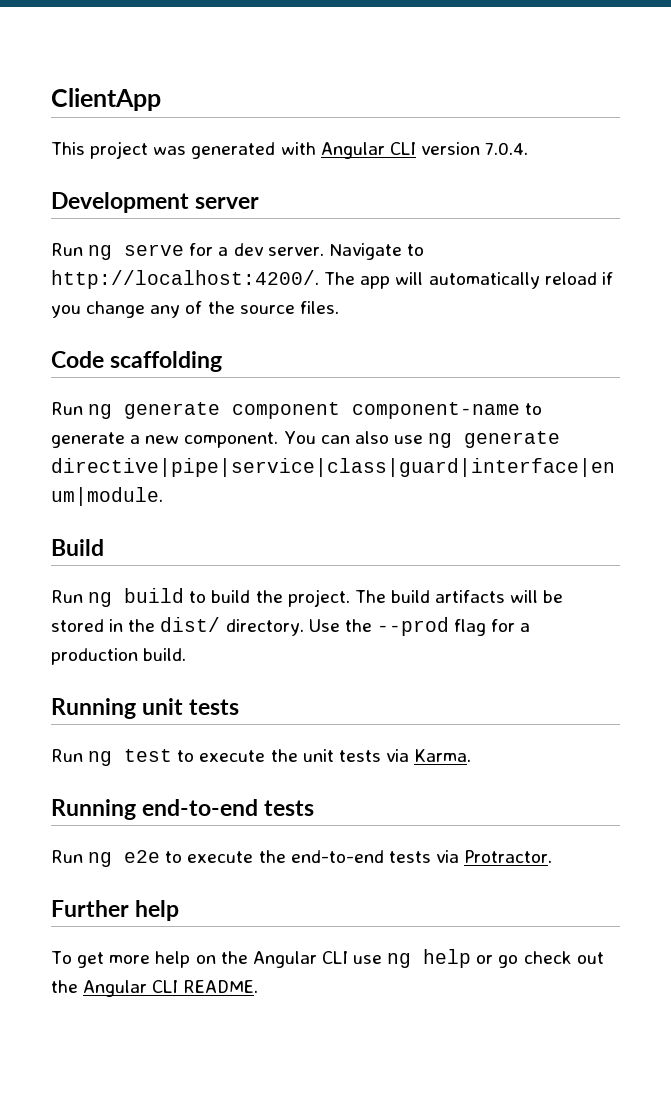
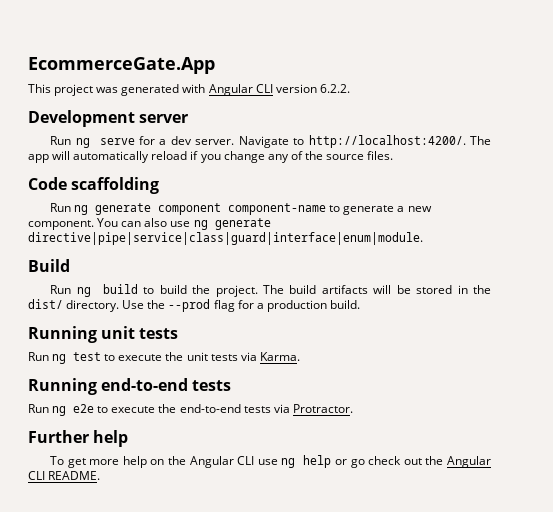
- ClientApp
+ EcommerceGate.App
- This project was generated with Angular CLI version 7.0.4.
+ This project was generated with Angular CLI version 6.2.2.

